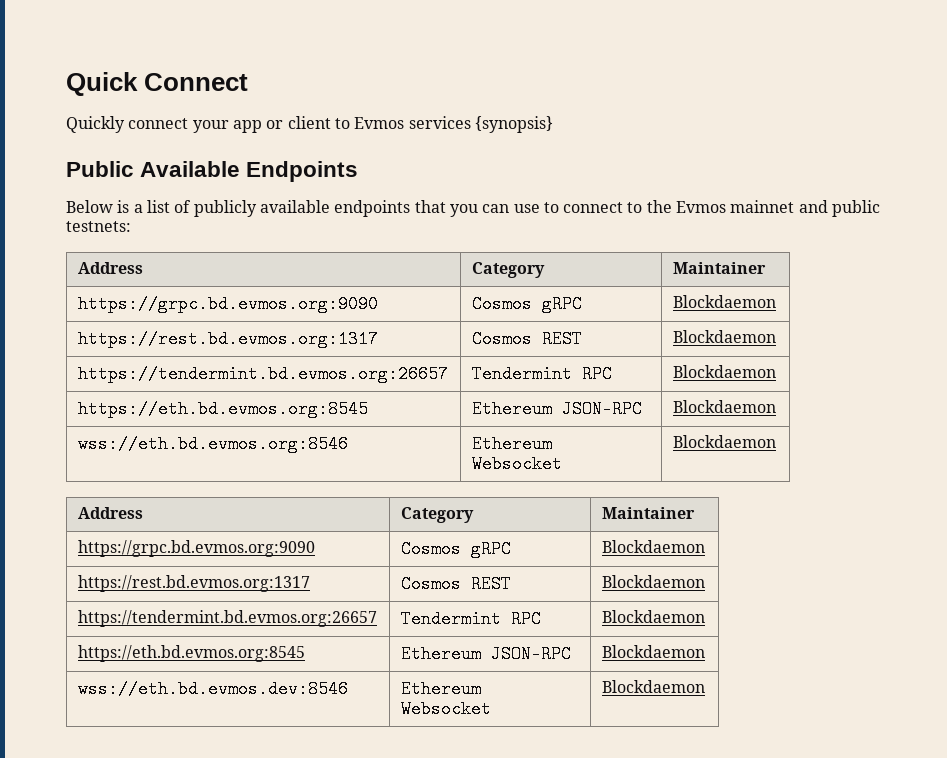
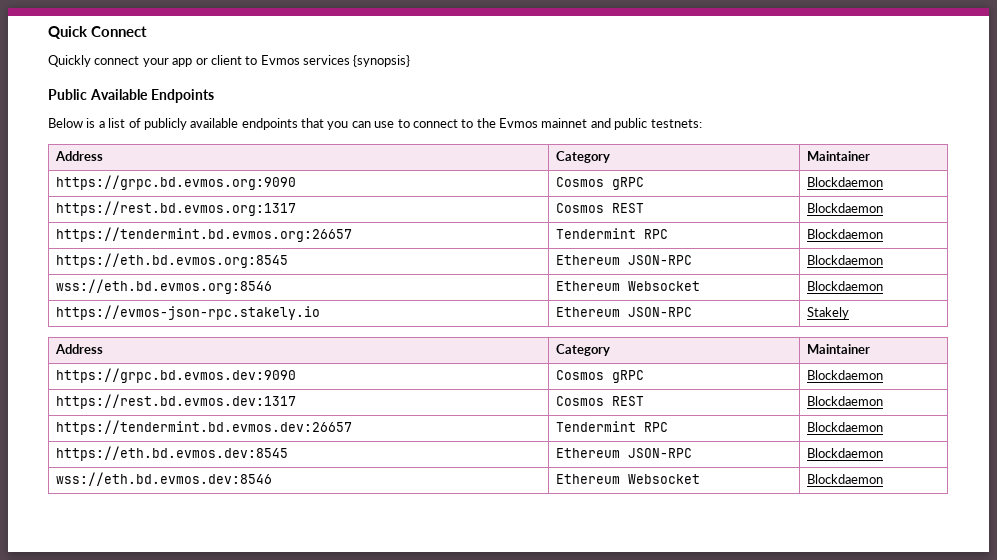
  wss://eth.bd.evmos.org:8546 | Ethereum Websocket | Blockdaemon
+ https://evmos-json-rpc.stakely.io | Ethereum JSON-RPC | Stakely
  Address | Category | Maintainer
- https://grpc.bd.evmos.org:9090 | Cosmos gRPC | Blockdaemon
- https://rest.bd.evmos.org:1317 | Cosmos REST | Blockdaemon
- https://tendermint.bd.evmos.org:26657 | Tendermint RPC | Blockdaemon
- https://eth.bd.evmos.org:8545 | Ethereum JSON-RPC | Blockdaemon
+ https://grpc.bd.evmos.dev:9090 | Cosmos gRPC | Blockdaemon
+ https://rest.bd.evmos.dev:1317 | Cosmos REST | Blockdaemon
+ https://tendermint.bd.evmos.dev:26657 | Tendermint RPC | Blockdaemon
+ https://eth.bd.evmos.dev:8545 | Ethereum JSON-RPC | Blockdaemon

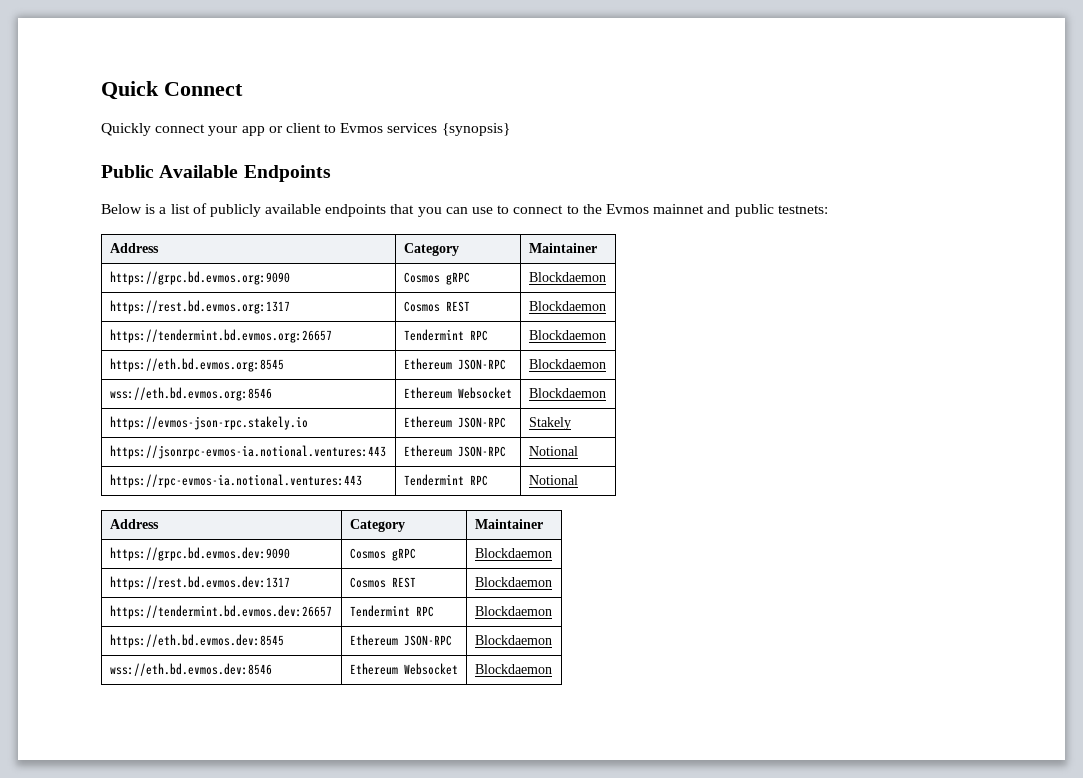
+ https://jsonrpc-evmos-ia.notional.ventures:443 | Ethereum JSON-RPC | Notional
+ https://rpc-evmos-ia.notional.ventures:443 | Tendermint RPC | Notional

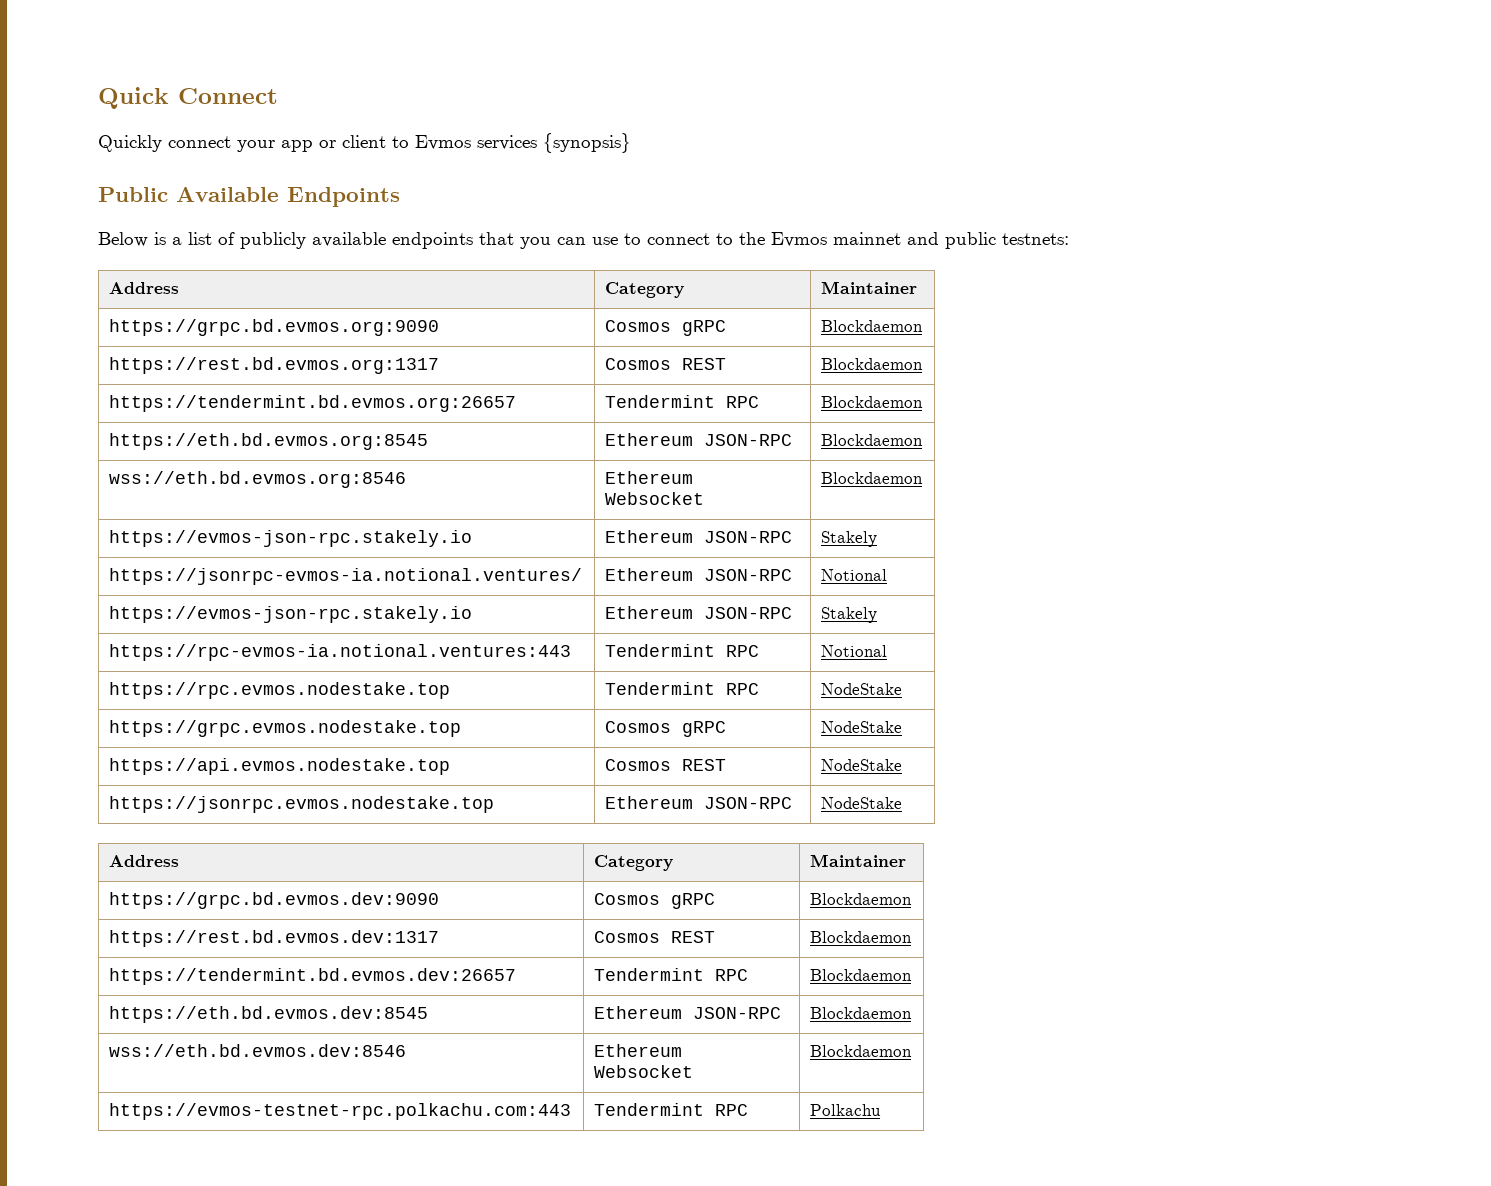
- https://jsonrpc-evmos-ia.notional.ventures:443 | Ethereum JSON-RPC | Notional
+ https://jsonrpc-evmos-ia.notional.ventures/ | Ethereum JSON-RPC | Notional
+ https://evmos-json-rpc.stakely.io | Ethereum JSON-RPC | Stakely
+ https://rpc.evmos.nodestake.top | Tendermint RPC | NodeStake
+ https://grpc.evmos.nodestake.top | Cosmos gRPC | NodeStake
+ https://api.evmos.nodestake.top | Cosmos REST | NodeStake
+ https://jsonrpc.evmos.nodestake.top | Ethereum JSON-RPC | NodeStake
+ https://evmos-testnet-rpc.polkachu.com:443 | Tendermint RPC | Polkachu

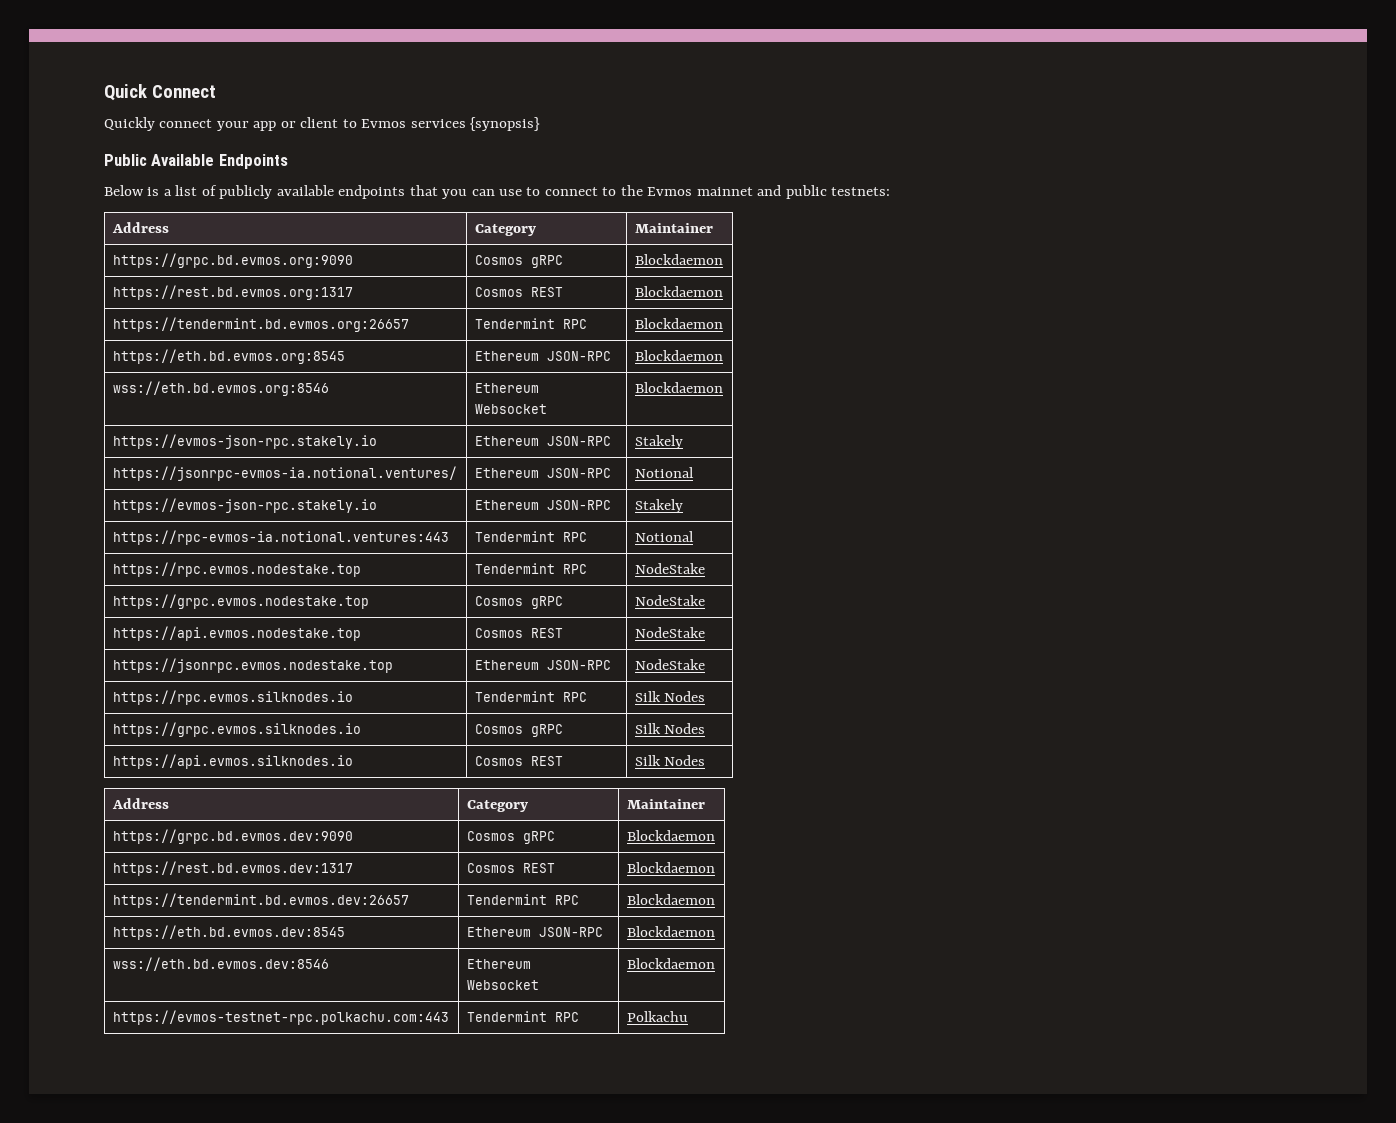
+ https://rpc.evmos.silknodes.io | Tendermint RPC | Silk Nodes
+ https://grpc.evmos.silknodes.io | Cosmos gRPC | Silk Nodes
+ https://api.evmos.silknodes.io | Cosmos REST | Silk Nodes

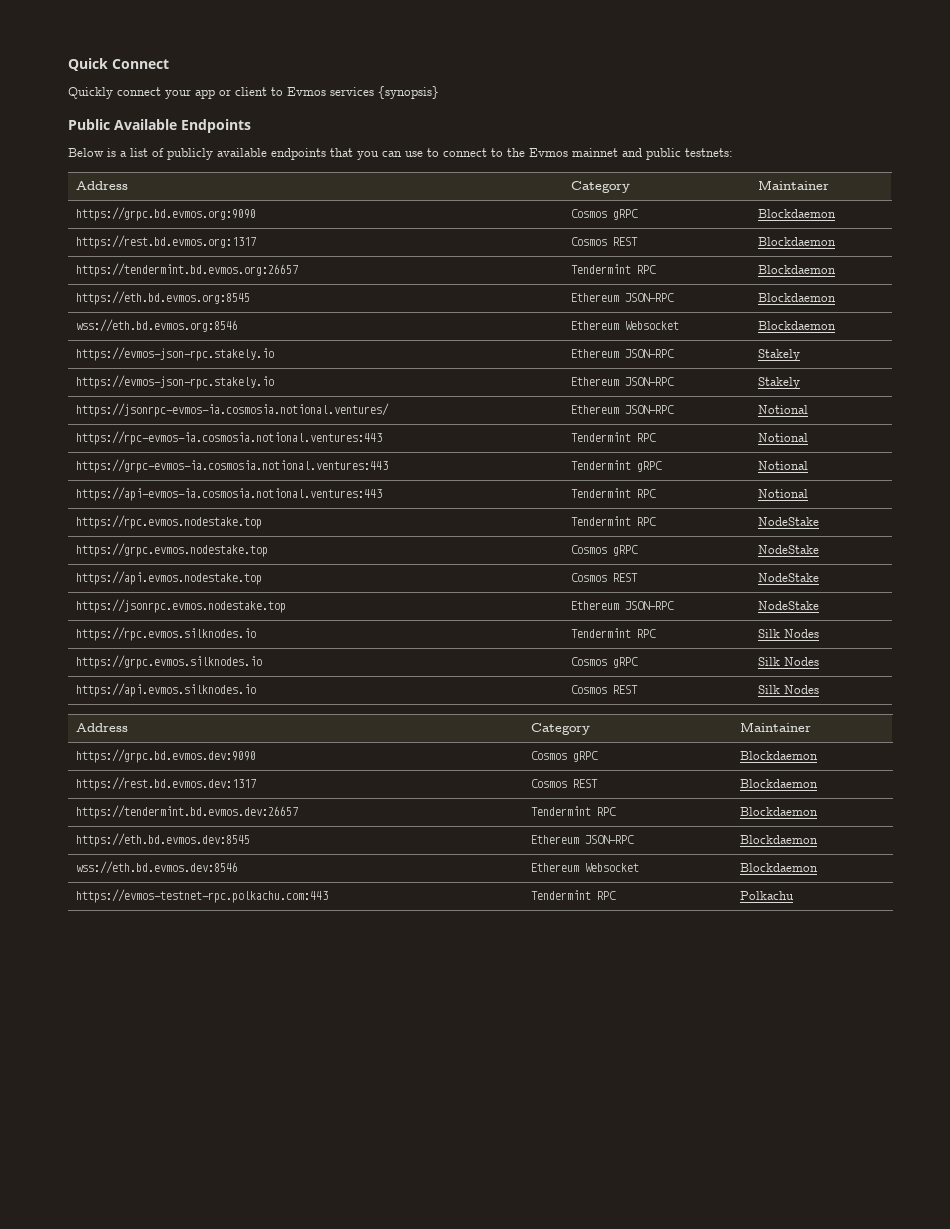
  wss://eth.bd.evmos.org:8546 | Ethereum Websocket | Blockdaemon
  https://evmos-json-rpc.stakely.io | Ethereum JSON-RPC | Stakely
- https://jsonrpc-evmos-ia.notional.ventures/ | Ethereum JSON-RPC | Notional
  https://evmos-json-rpc.stakely.io | Ethereum JSON-RPC | Stakely
- https://rpc-evmos-ia.notional.ventures:443 | Tendermint RPC | Notional
+ https://jsonrpc-evmos-ia.cosmosia.notional.ventures/ | Ethereum JSON-RPC | Notional
+ https://rpc-evmos-ia.cosmosia.notional.ventures:443 | Tendermint RPC | Notional
+ https://grpc-evmos-ia.cosmosia.notional.ventures:443 | Tendermint gRPC | Notional
+ https://api-evmos-ia.cosmosia.notional.ventures:443 | Tendermint RPC | Notional

